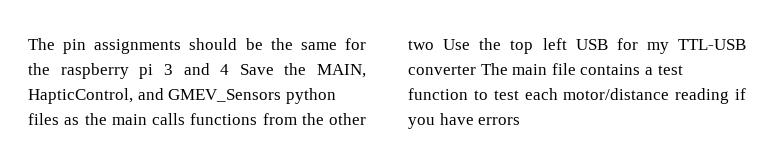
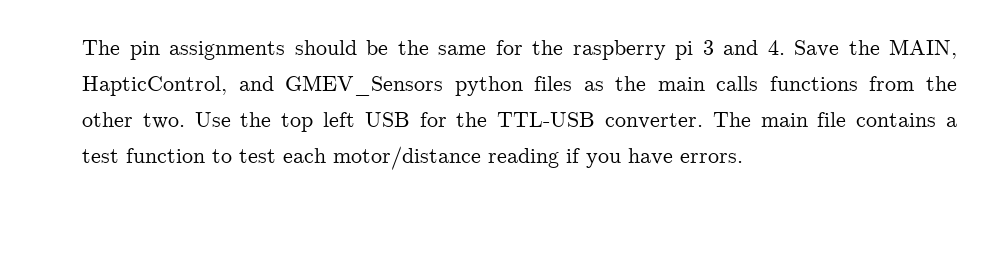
- The pin assignments should be the same for the raspberry pi 3 and 4 Save the MAIN, HapticControl, and GMEV_Sensors python files as the main calls functions from the other two Use the top left USB for my TTL-USB converter The main file contains a test function to test each motor/distance reading if you have errors
+ The pin assignments should be the same for the raspberry pi 3 and 4. Save the MAIN, HapticControl, and GMEV_Sensors python files as the main calls functions from the other two. Use the top left USB for the TTL-USB converter. The main file contains a test function to test each motor/distance reading if you have errors.

